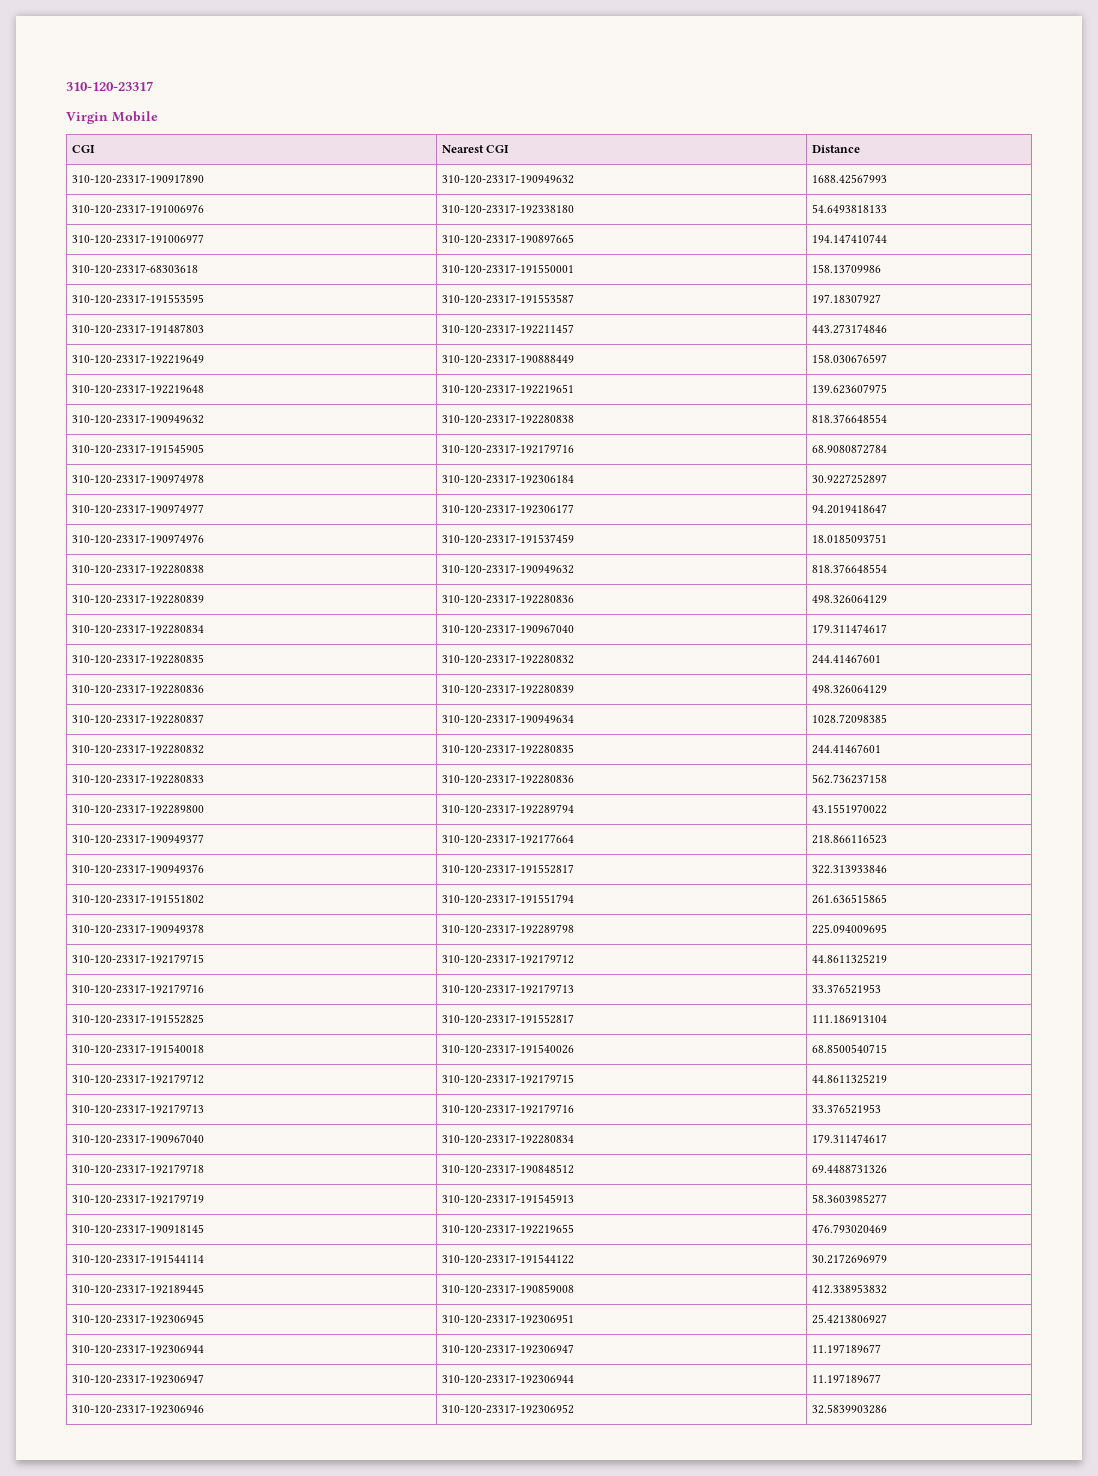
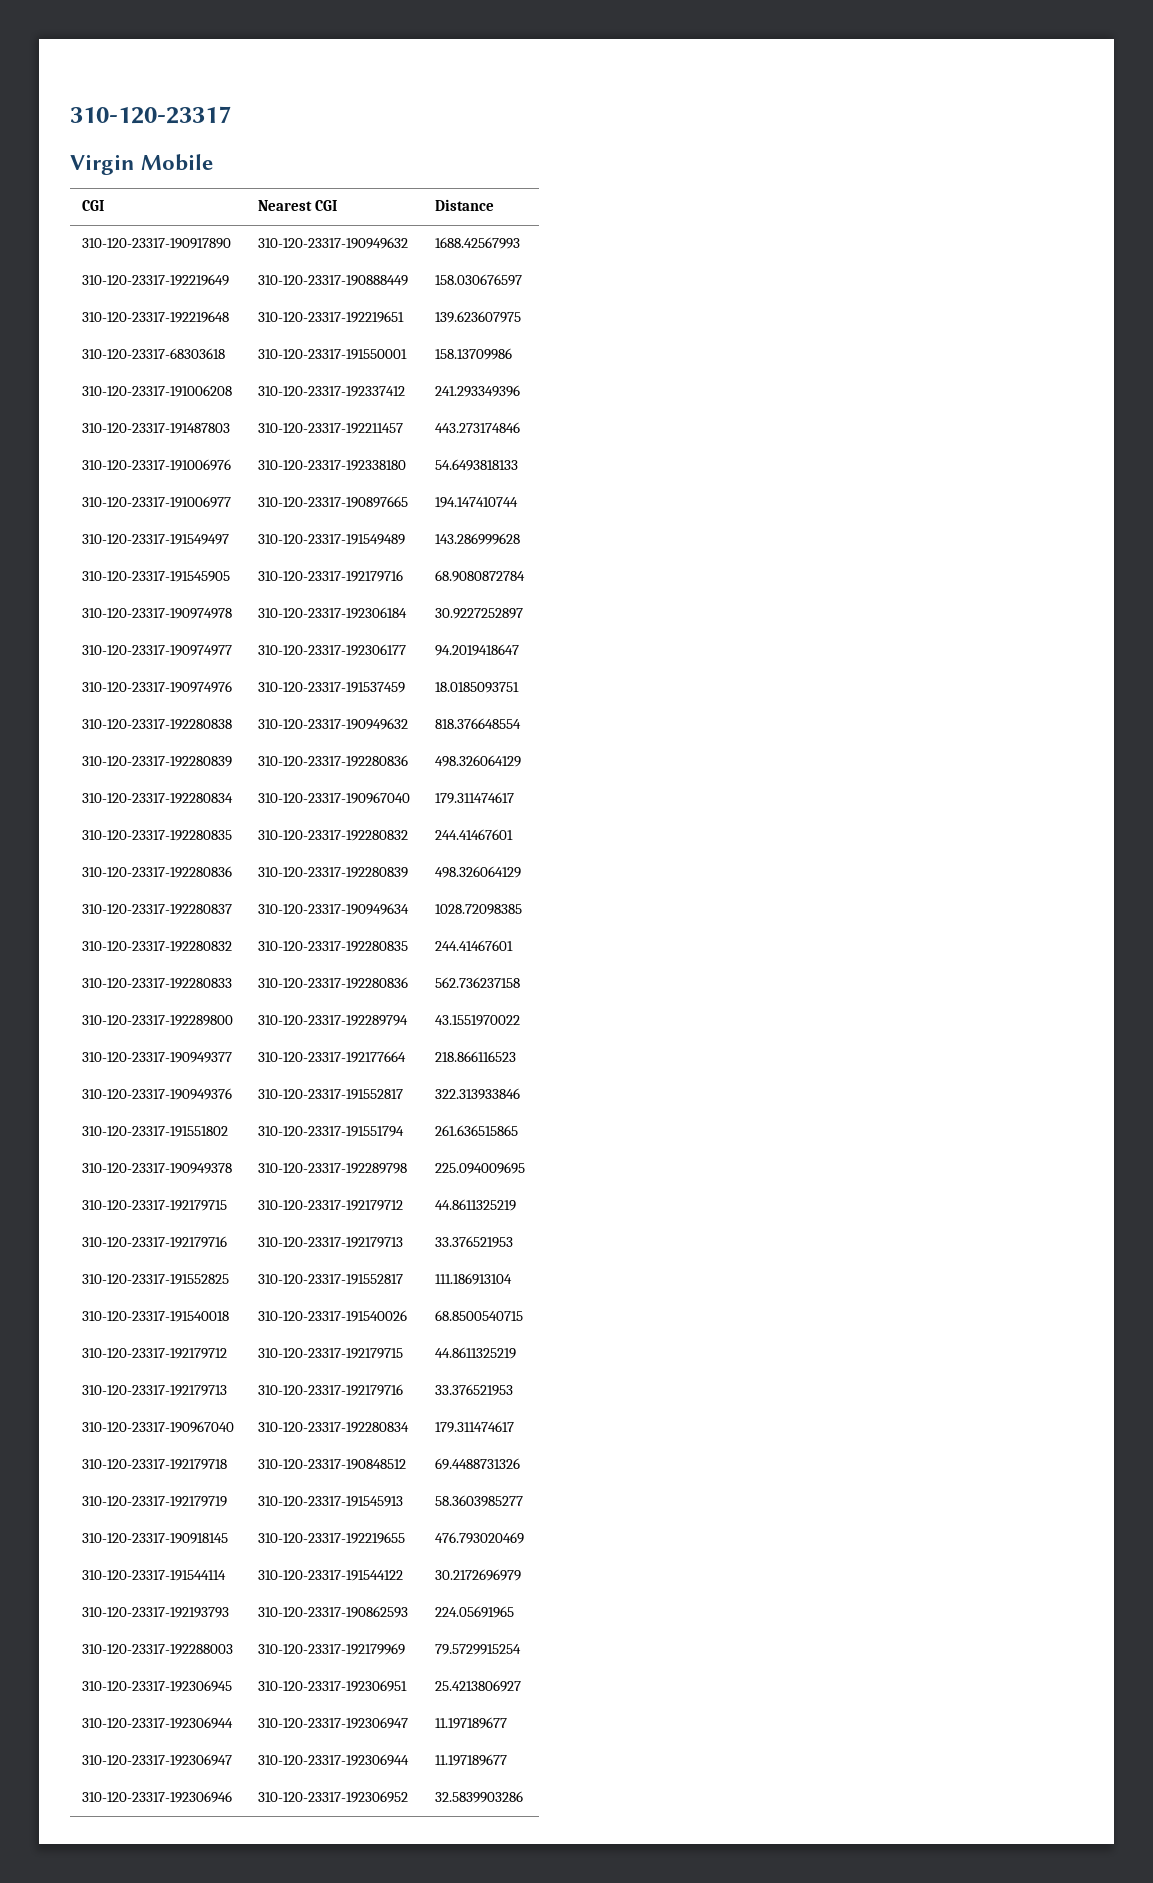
+ 310-120-23317-192219649 | 310-120-23317-190888449 | 158.030676597
+ 310-120-23317-192219648 | 310-120-23317-192219651 | 139.623607975
+ 310-120-23317-68303618 | 310-120-23317-191550001 | 158.13709986
+ 310-120-23317-191006208 | 310-120-23317-192337412 | 241.293349396
+ 310-120-23317-191487803 | 310-120-23317-192211457 | 443.273174846
- 310-120-23317-68303618 | 310-120-23317-191550001 | 158.13709986
- 310-120-23317-191553595 | 310-120-23317-191553587 | 197.18307927
- 310-120-23317-191487803 | 310-120-23317-192211457 | 443.273174846
- 310-120-23317-192219649 | 310-120-23317-190888449 | 158.030676597
- 310-120-23317-192219648 | 310-120-23317-192219651 | 139.623607975
- 310-120-23317-190949632 | 310-120-23317-192280838 | 818.376648554
+ 310-120-23317-191549497 | 310-120-23317-191549489 | 143.286999628
- 310-120-23317-192189445 | 310-120-23317-190859008 | 412.338953832
+ 310-120-23317-192193793 | 310-120-23317-190862593 | 224.05691965
+ 310-120-23317-192288003 | 310-120-23317-192179969 | 79.5729915254

